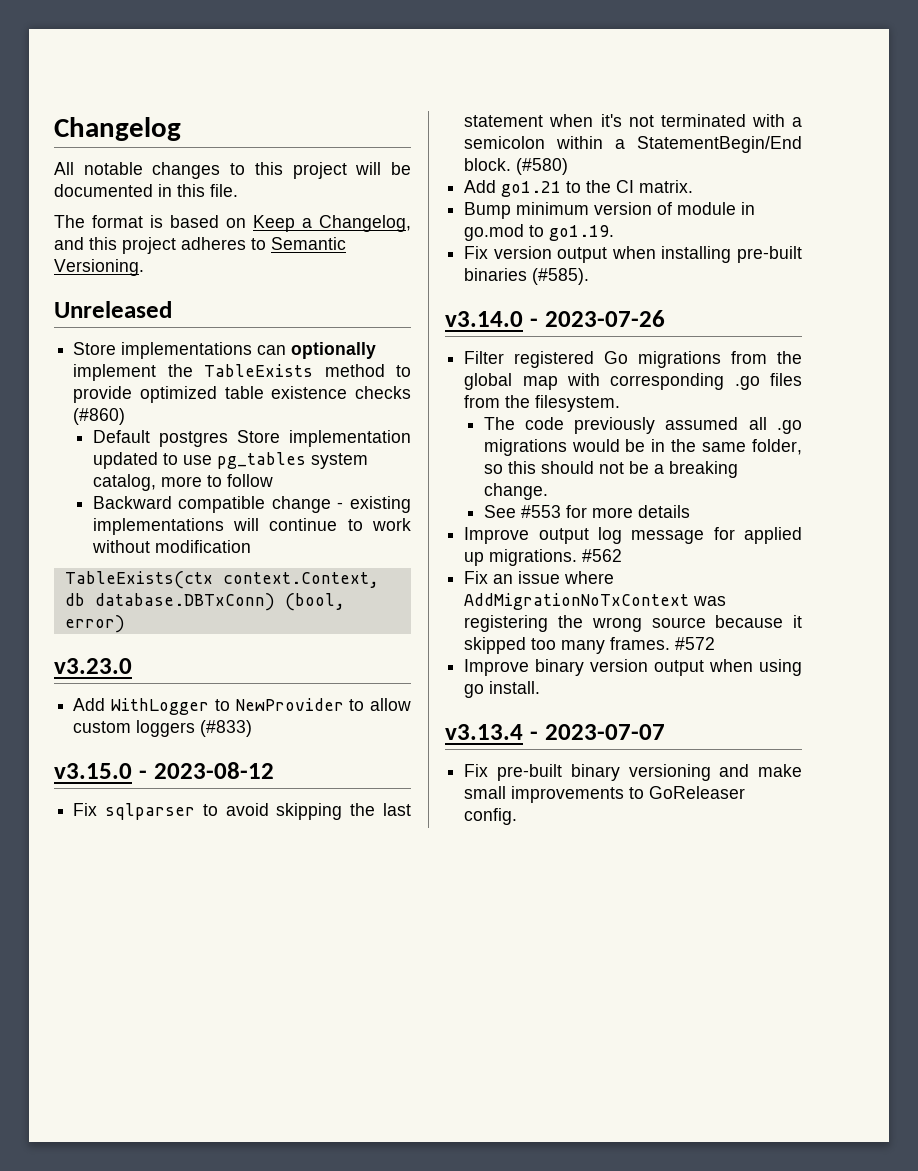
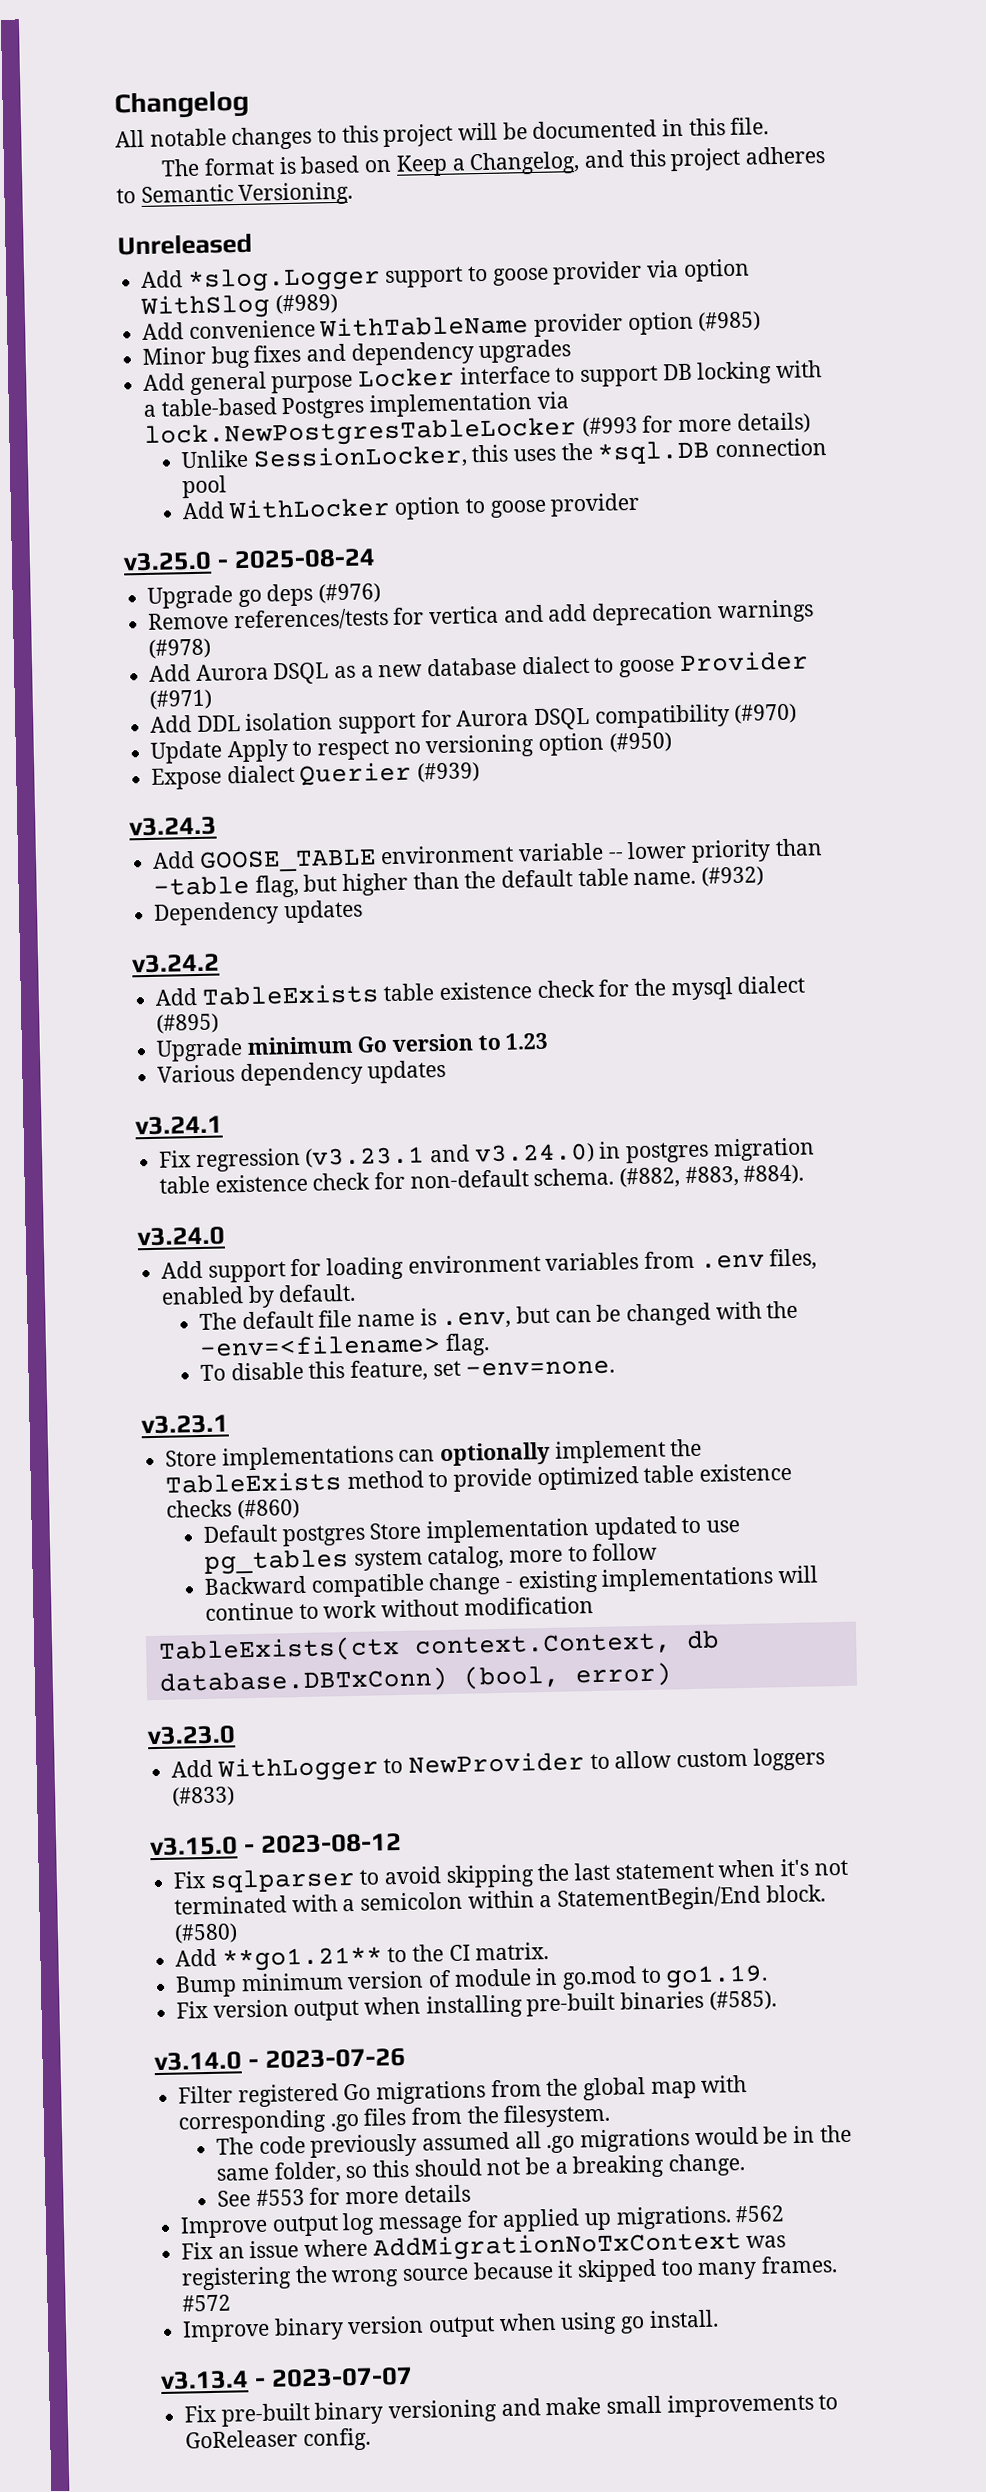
+ Add *slog.Logger support to goose provider via option WithSlog (#989)
+ Add convenience WithTableName provider option (#985)
+ Minor bug fixes and dependency upgrades
+ Add general purpose Locker interface to support DB locking with a table-based Postgres implementation via lock.NewPostgresTableLocker (#993 for more details)
+ Unlike SessionLocker, this uses the *sql.DB connection pool
+ Add WithLocker option to goose provider
+ v3.25.0 - 2025-08-24
+ Upgrade go deps (#976)
+ Remove references/tests for vertica and add deprecation warnings (#978)
+ Add Aurora DSQL as a new database dialect to goose Provider (#971)
+ Add DDL isolation support for Aurora DSQL compatibility (#970)
+ Update Apply to respect no versioning option (#950)
+ Expose dialect Querier (#939)
+ v3.24.3
+ Add GOOSE_TABLE environment variable -- lower priority than -table flag, but higher than the default table name. (#932)
+ Dependency updates
+ v3.24.2
+ Add TableExists table existence check for the mysql dialect (#895)
+ Upgrade minimum Go version to 1.23
+ Various dependency updates
+ v3.24.1
+ Fix regression (v3.23.1 and v3.24.0) in postgres migration table existence check for non-default schema. (#882, #883, #884).
+ v3.24.0
+ Add support for loading environment variables from .env files, enabled by default.
+ The default file name is .env, but can be changed with the -env=<filename> flag.
+ To disable this feature, set -env=none.
+ v3.23.1
- Add go1.21 to the CI matrix.
+ Add **go1.21** to the CI matrix.

